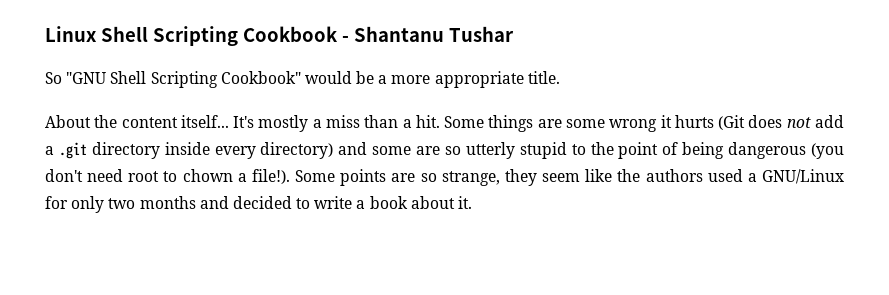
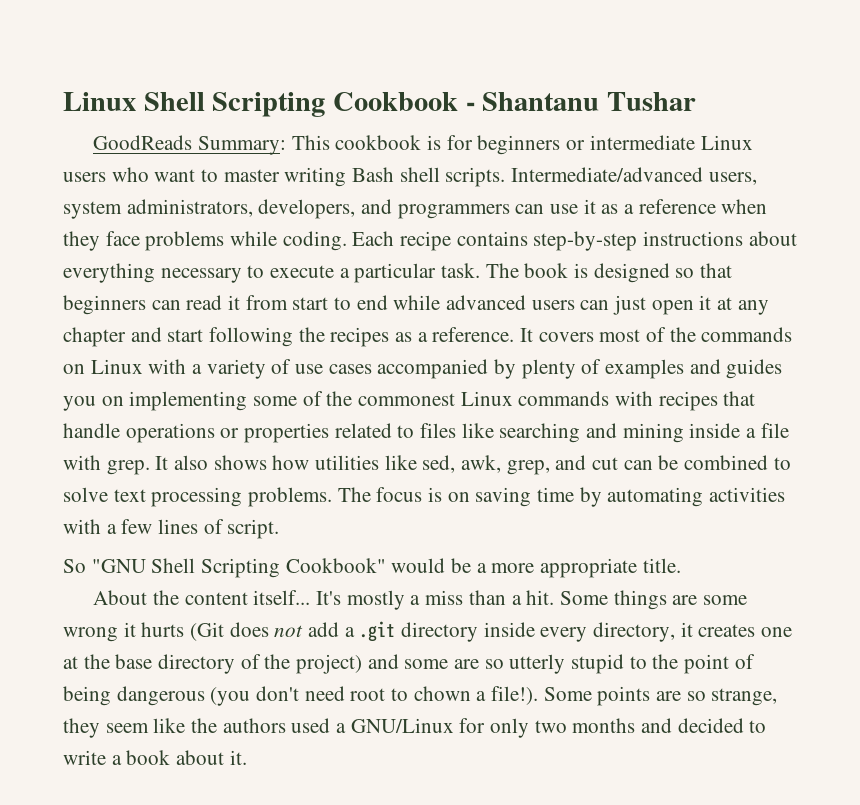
+ GoodReads Summary: This cookbook is for beginners or intermediate Linux users who want to master writing Bash shell scripts. Intermediate/advanced users, system administrators, developers, and programmers can use it as a reference when they face problems while coding. Each recipe contains step-by-step instructions about everything necessary to execute a particular task. The book is designed so that beginners can read it from start to end while advanced users can just open it at any chapter and start following the recipes as a reference. It covers most of the commands on Linux with a variety of use cases accompanied by plenty of examples and guides you on implementing some of the commonest Linux commands with recipes that handle operations or properties related to files like searching and mining inside a file with grep. It also shows how utilities like sed, awk, grep, and cut can be combined to solve text processing problems. The focus is on saving time by automating activities with a few lines of script.
- Some things are some wrong it hurts (Git does not add a .git directory inside every directory) and some are so utterly stupid to the point of being dangerous (you don't need root to chown a file!).
+ Some things are some wrong it hurts (Git does not add a .git directory inside every directory, it creates one at the base directory of the project) and some are so utterly stupid to the point of being dangerous (you don't need root to chown a file!).

